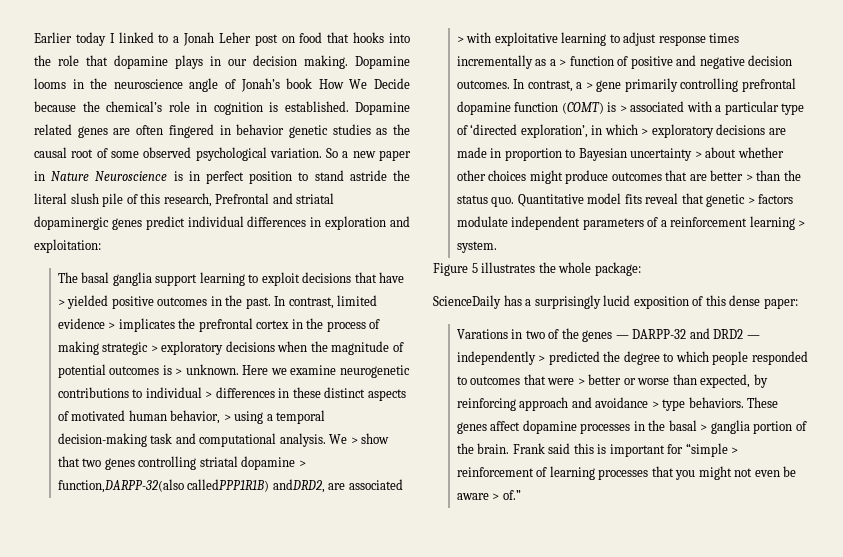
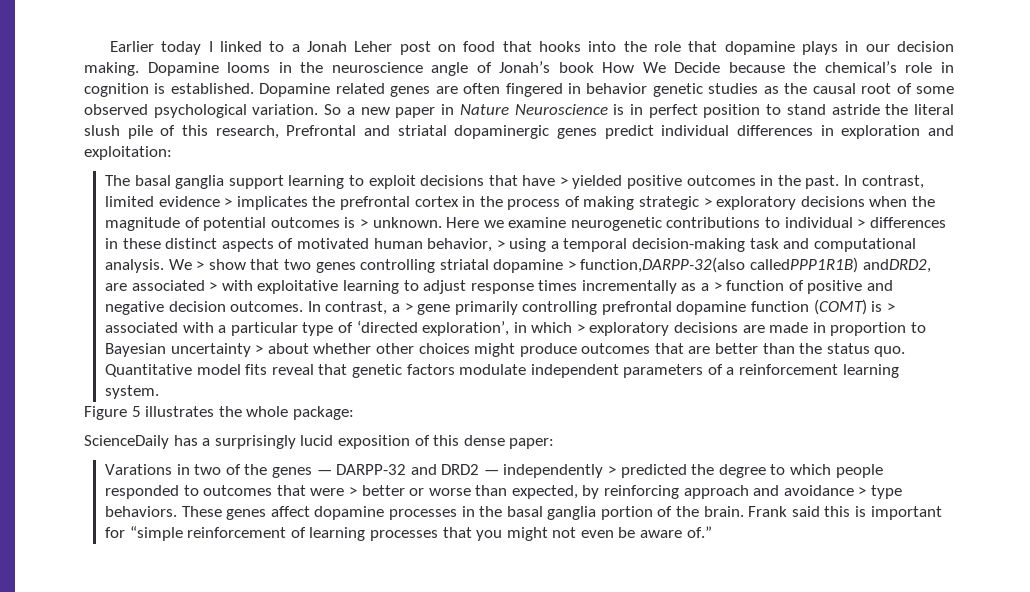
- In contrast, a > gene primarily controlling prefrontal dopamine function (COMT) is > associated with a particular type of ‘directed exploration’, in which > exploratory decisions are made in proportion to Bayesian uncertainty > about whether other choices might produce outcomes that are better > than the status quo.
+ In contrast, a > gene primarily controlling prefrontal dopamine function (COMT) is > associated with a particular type of ‘directed exploration’, in which > exploratory decisions are made in proportion to Bayesian uncertainty > about whether other choices might produce outcomes that are better than the status quo.
- Quantitative model fits reveal that genetic > factors modulate independent parameters of a reinforcement learning > system.
+ Quantitative model fits reveal that genetic factors modulate independent parameters of a reinforcement learning system.
- These genes affect dopamine processes in the basal > ganglia portion of the brain.
+ These genes affect dopamine processes in the basal ganglia portion of the brain.
- Frank said this is important for “simple > reinforcement of learning processes that you might not even be aware > of.”
+ Frank said this is important for “simple reinforcement of learning processes that you might not even be aware of.”

